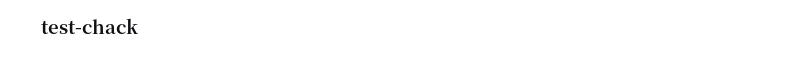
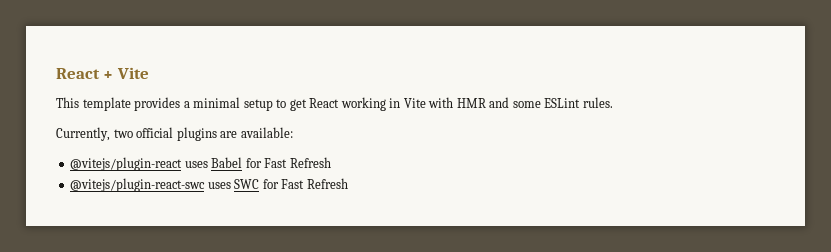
- test-chack
+ React + Vite
+ This template provides a minimal setup to get React working in Vite with HMR and some ESLint rules.
+ Currently, two official plugins are available:
+ @vitejs/plugin-react uses Babel for Fast Refresh
+ @vitejs/plugin-react-swc uses SWC for Fast Refresh

